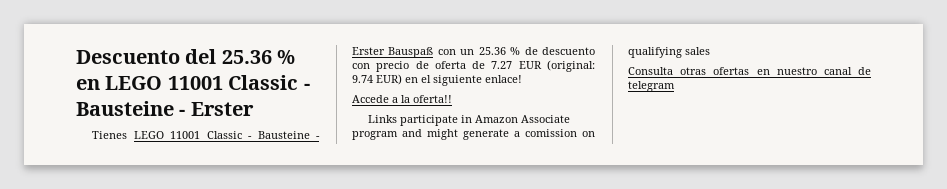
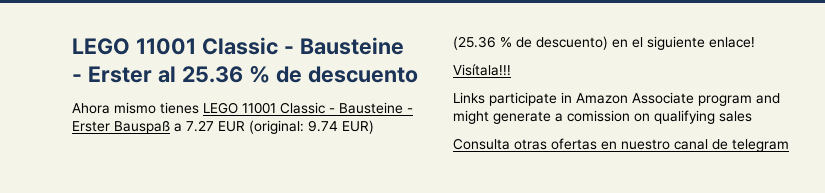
- Descuento del 25.36 % en LEGO 11001 Classic - Bausteine - Erster
- Tienes LEGO 11001 Classic - Bausteine - Erster Bauspaß con un 25.36 % de descuento con precio de oferta de 7.27 EUR (original: 9.74 EUR) en el siguiente enlace!
+ LEGO 11001 Classic - Bausteine - Erster al 25.36 % de descuento
+ Ahora mismo tienes LEGO 11001 Classic - Bausteine - Erster Bauspaß a 7.27 EUR (original: 9.74 EUR) (25.36 % de descuento) en el siguiente enlace!
- Accede a la oferta!!
+ Visítala!!!

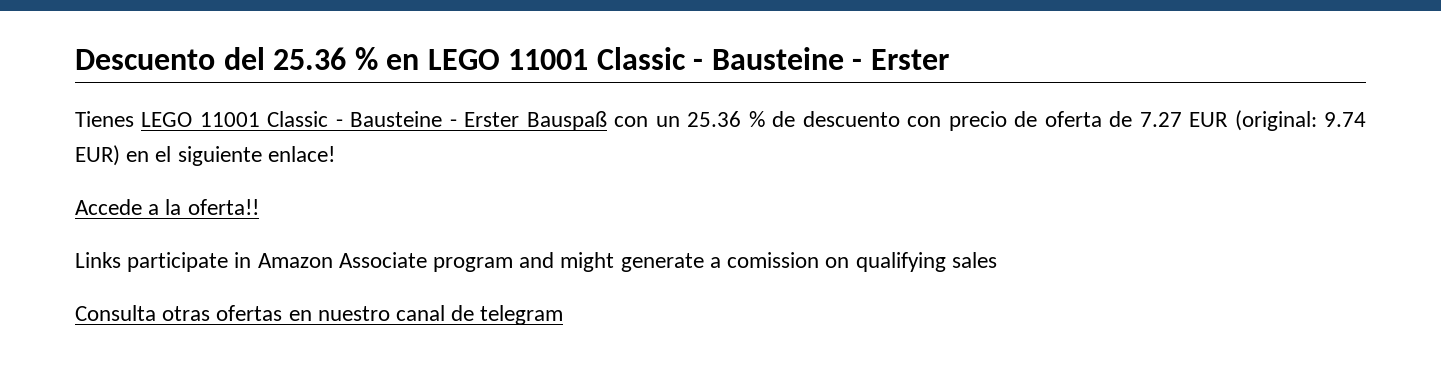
- LEGO 11001 Classic - Bausteine - Erster al 25.36 % de descuento
- Ahora mismo tienes LEGO 11001 Classic - Bausteine - Erster Bauspaß a 7.27 EUR (original: 9.74 EUR) (25.36 % de descuento) en el siguiente enlace!
+ Descuento del 25.36 % en LEGO 11001 Classic - Bausteine - Erster
+ Tienes LEGO 11001 Classic - Bausteine - Erster Bauspaß con un 25.36 % de descuento con precio de oferta de 7.27 EUR (original: 9.74 EUR) en el siguiente enlace!
- Visítala!!!
+ Accede a la oferta!!

